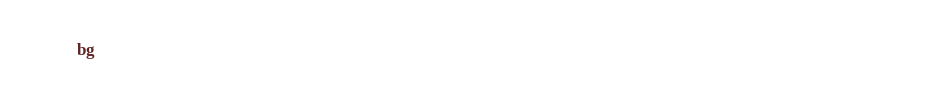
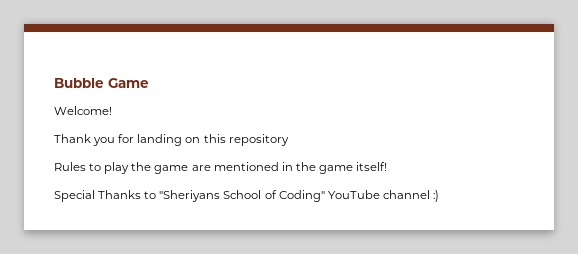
- bg
+ Bubble Game
+ Welcome!
+ Thank you for landing on this repository
+ Rules to play the game are mentioned in the game itself!
+ Special Thanks to "Sheriyans School of Coding" YouTube channel :)

